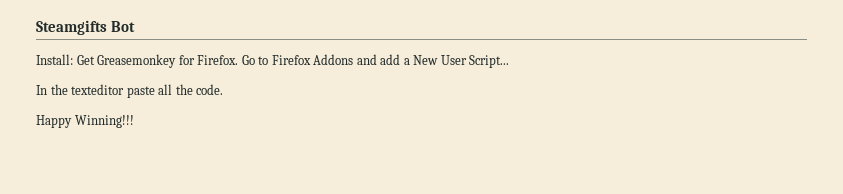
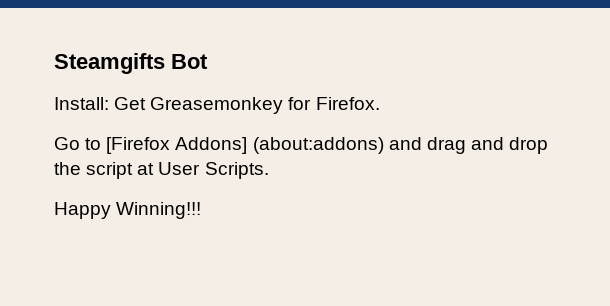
- Install: Get Greasemonkey for Firefox. Go to Firefox Addons and add a New User Script...
- In the texteditor paste all the code.
+ Install: Get Greasemonkey for Firefox.
+ Go to [Firefox Addons] (about:addons) and drag and drop the script at User Scripts.

